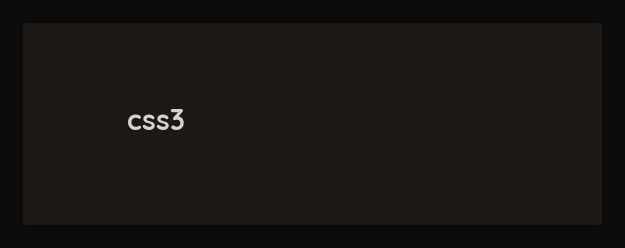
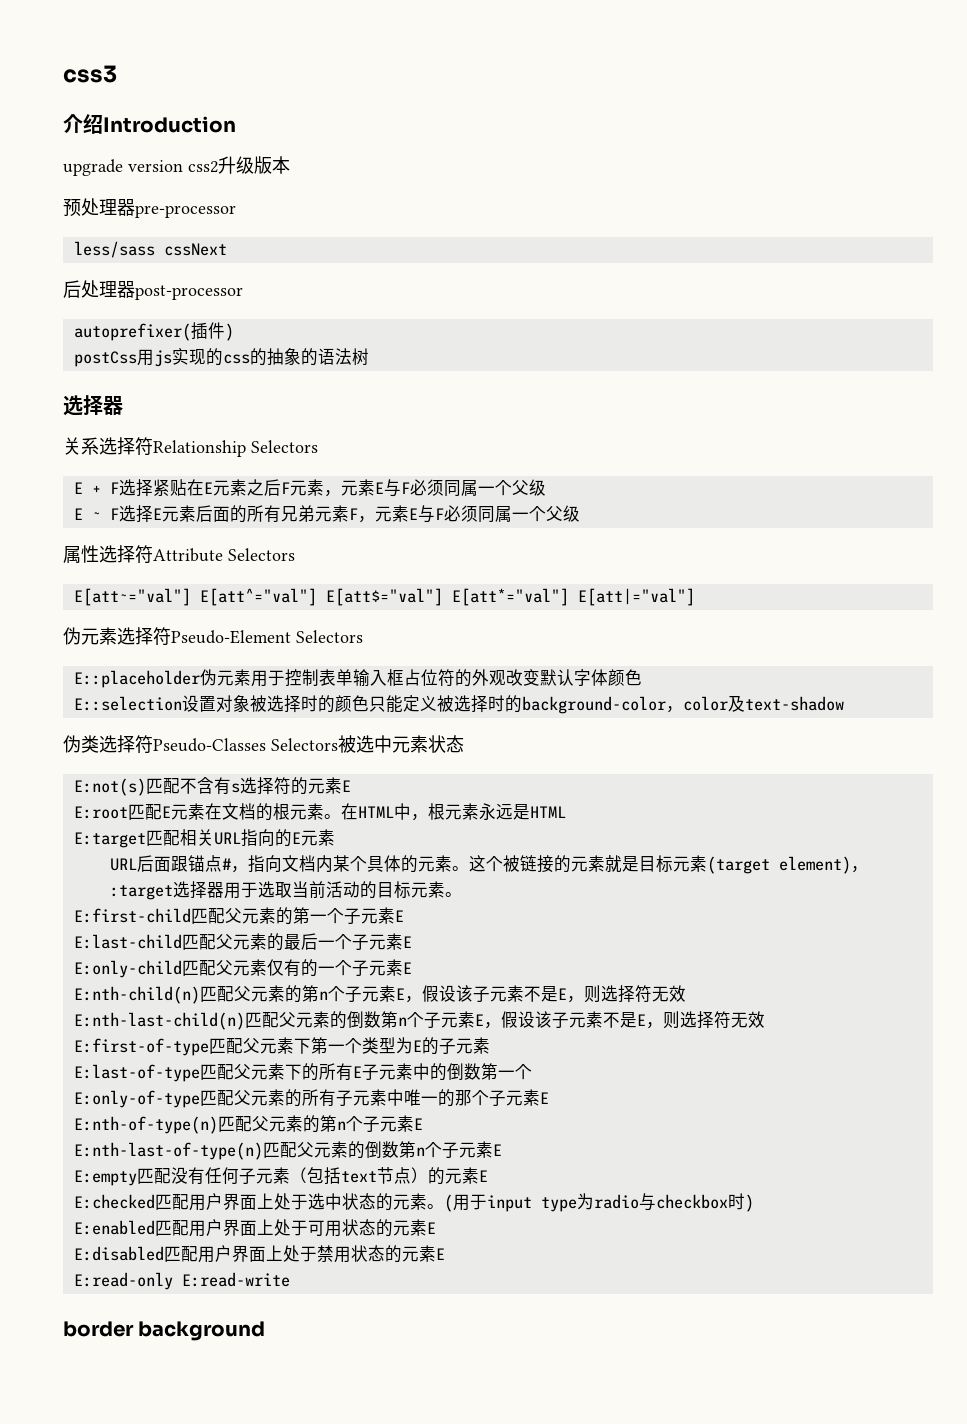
+ 介绍Introduction
+ upgrade version css2升级版本
+ 预处理器pre-processor
+ less/sass cssNext
+ 后处理器post-processor
+ autoprefixer(插件)
+ postCss用js实现的css的抽象的语法树
+ 选择器
+ 关系选择符Relationship Selectors
+ E + F选择紧贴在E元素之后F元素，元素E与F必须同属一个父级
+ E ~ F选择E元素后面的所有兄弟元素F，元素E与F必须同属一个父级
+ 属性选择符Attribute Selectors
+ E[att~="val"] E[att^="val"] E[att$="val"] E[att*="val"] E[att|="val"]
+ 伪元素选择符Pseudo-Element Selectors
+ E::placeholder伪元素用于控制表单输入框占位符的外观改变默认字体颜色
+ E::selection设置对象被选择时的颜色只能定义被选择时的background-color，color及text-shadow
+ 伪类选择符Pseudo-Classes Selectors被选中元素状态
+ E:not(s)匹配不含有s选择符的元素E
+ E:root匹配E元素在文档的根元素。在HTML中，根元素永远是HTML
+ E:target匹配相关URL指向的E元素
+ URL后面跟锚点#，指向文档内某个具体的元素。这个被链接的元素就是目标元素(target element)，:target选择器用于选取当前活动的目标元素。
+ E:first-child匹配父元素的第一个子元素E
+ E:last-child匹配父元素的最后一个子元素E
+ E:only-child匹配父元素仅有的一个子元素E
+ E:nth-child(n)匹配父元素的第n个子元素E，假设该子元素不是E，则选择符无效
+ E:nth-last-child(n)匹配父元素的倒数第n个子元素E，假设该子元素不是E，则选择符无效
+ E:first-of-type匹配父元素下第一个类型为E的子元素
+ E:last-of-type匹配父元素下的所有E子元素中的倒数第一个
+ E:only-of-type匹配父元素的所有子元素中唯一的那个子元素E
+ E:nth-of-type(n)匹配父元素的第n个子元素E
+ E:nth-last-of-type(n)匹配父元素的倒数第n个子元素E
+ E:empty匹配没有任何子元素（包括text节点）的元素E
+ E:checked匹配用户界面上处于选中状态的元素。(用于input type为radio与checkbox时)
+ E:enabled匹配用户界面上处于可用状态的元素E
+ E:disabled匹配用户界面上处于禁用状态的元素E
+ E:read-only E:read-write
+ border background

